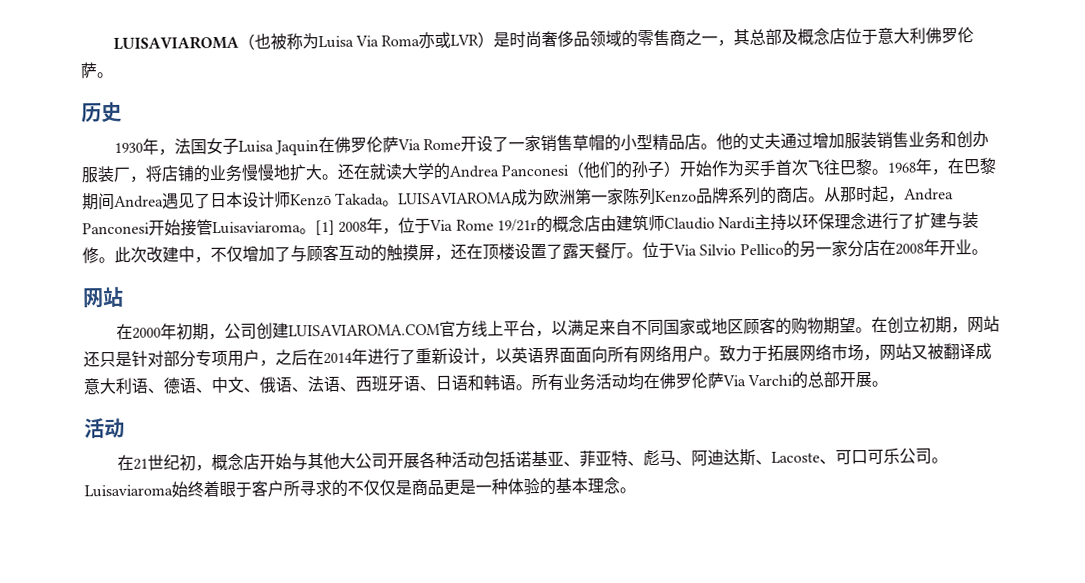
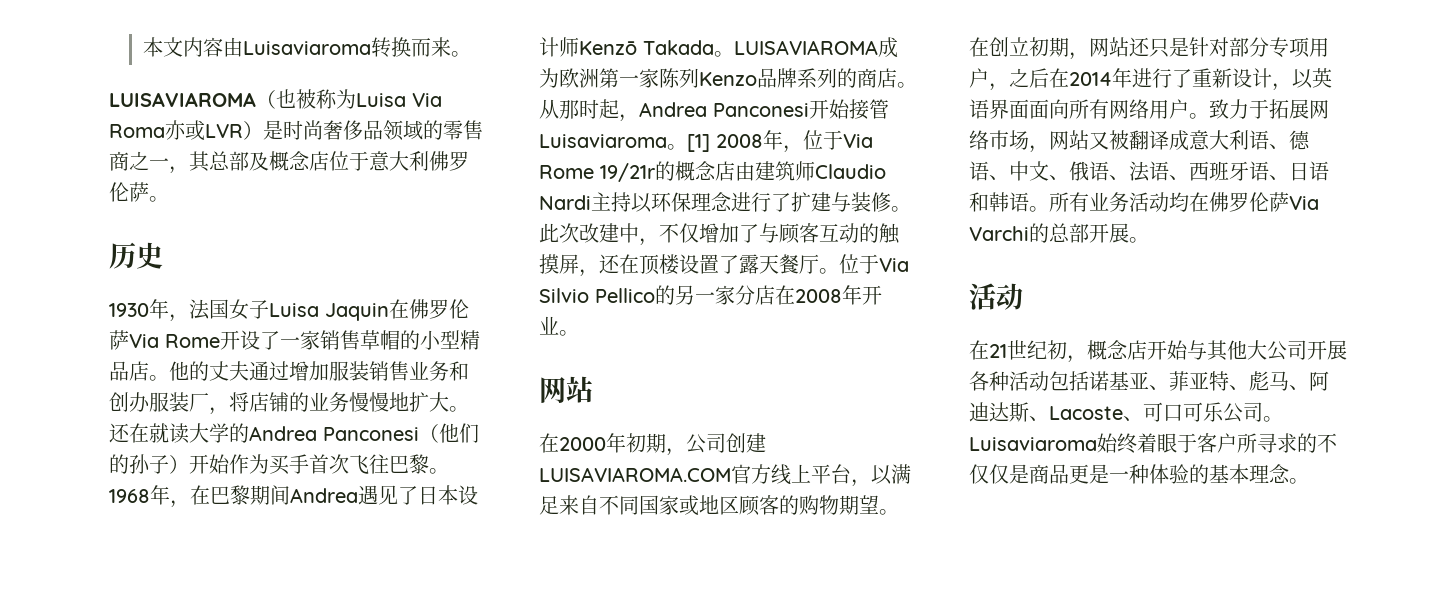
+ 本文内容由Luisaviaroma转换而来。

